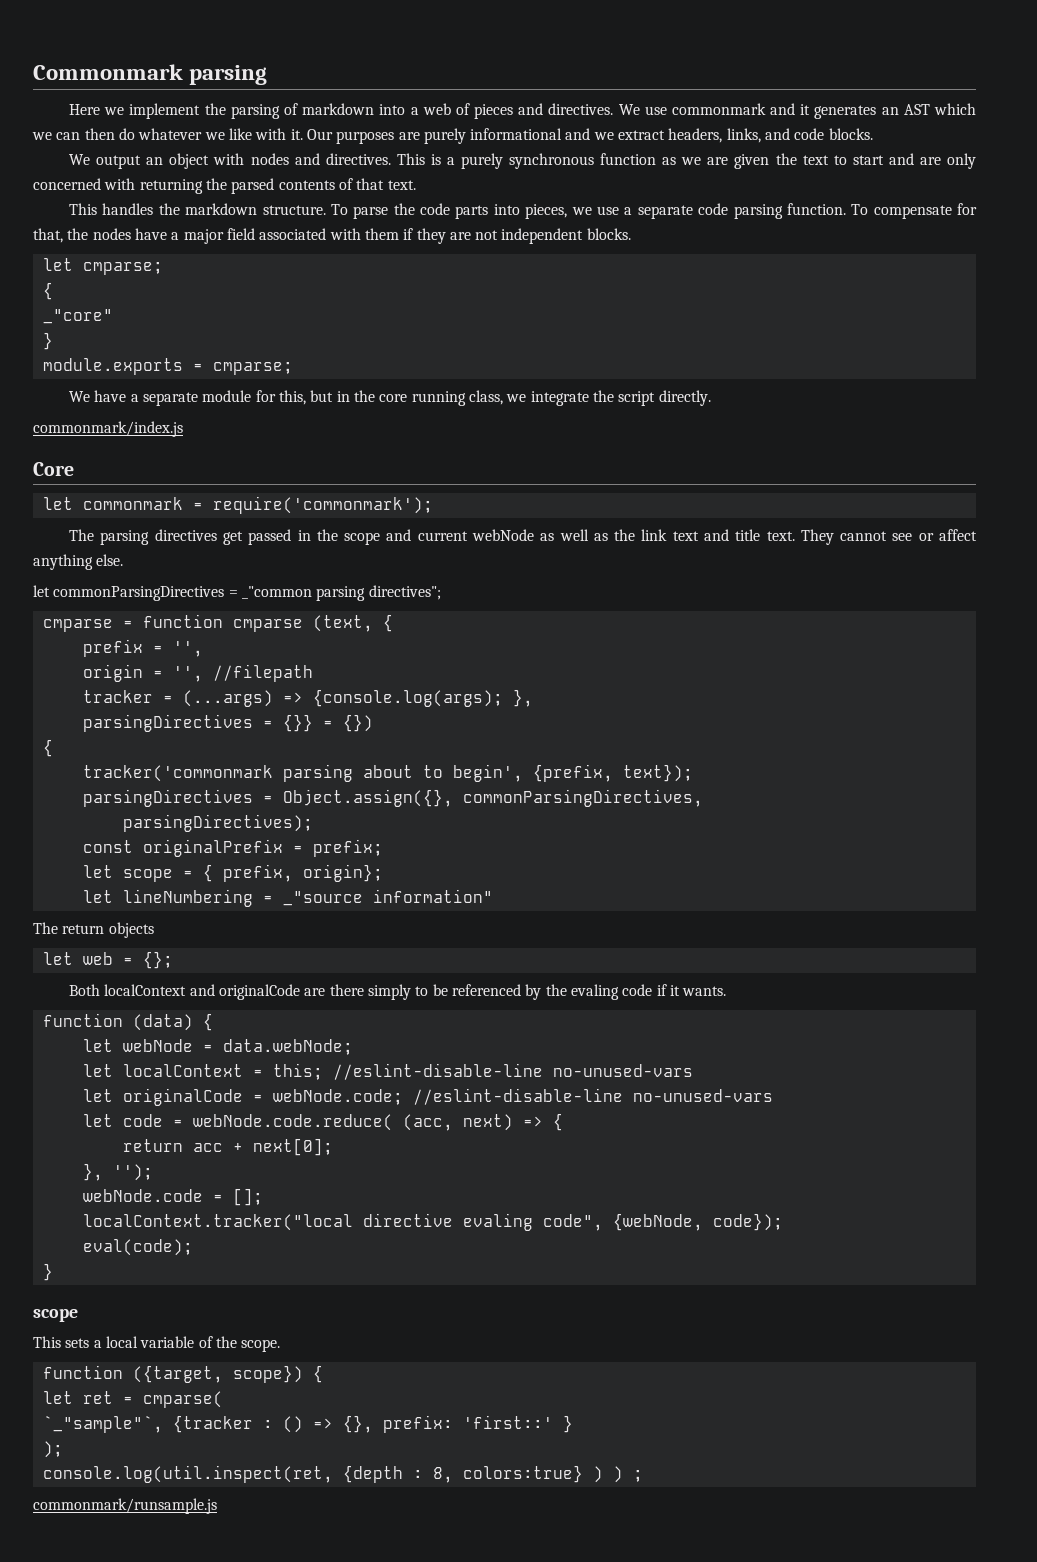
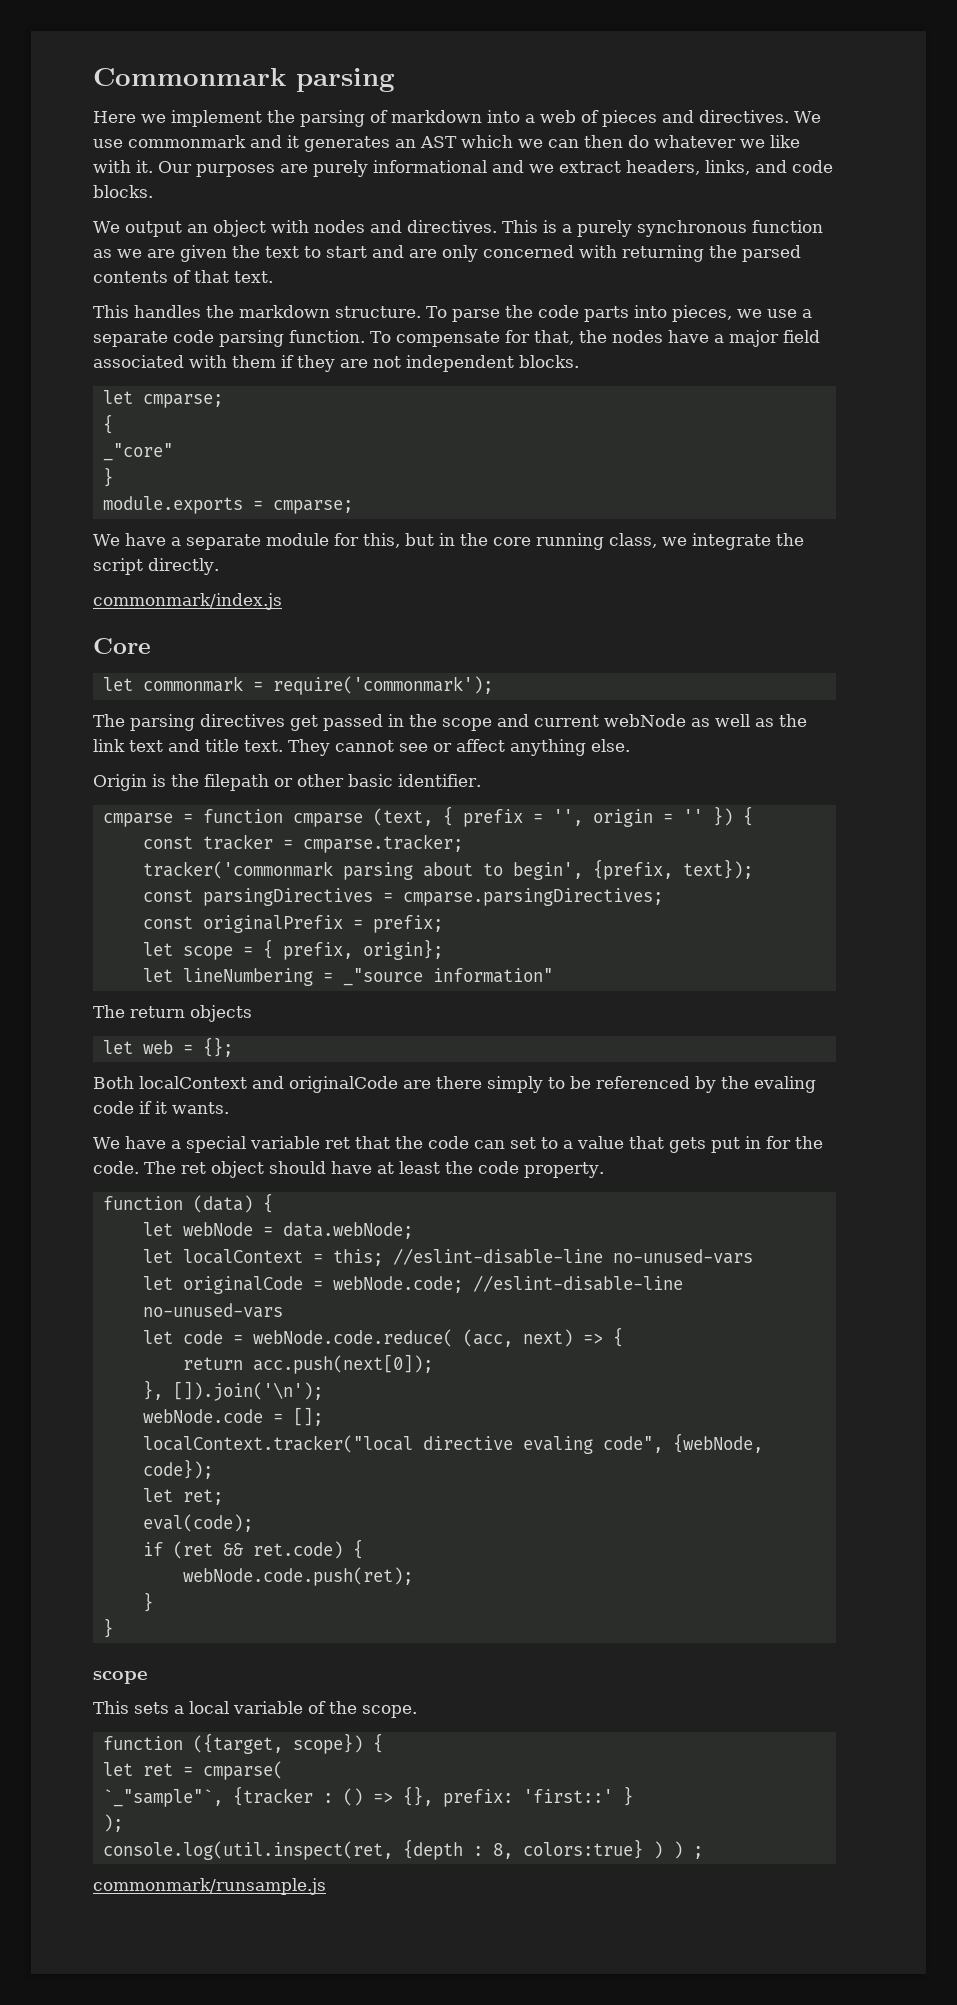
- let commonParsingDirectives = _"common parsing directives";
+ Origin is the filepath or other basic identifier.
- cmparse = function cmparse (text, {
- prefix = '',
- origin = '', //filepath
- tracker = (...args) => {console.log(args); },
- parsingDirectives = {}} = {})
- {
+ cmparse = function cmparse (text, { prefix = '', origin = '' }) {
+ const tracker = cmparse.tracker;
- parsingDirectives = Object.assign({}, commonParsingDirectives,
- parsingDirectives);
+ const parsingDirectives = cmparse.parsingDirectives;
+ We have a special variable ret that the code can set to a value that gets put in for the code. The ret object should have at least the code property.
- return acc + next[0];
- }, '');
+ return acc.push(next[0]);
+ }, []).join('\n');
+ let ret;
+ if (ret && ret.code) {
+ webNode.code.push(ret);
+ }

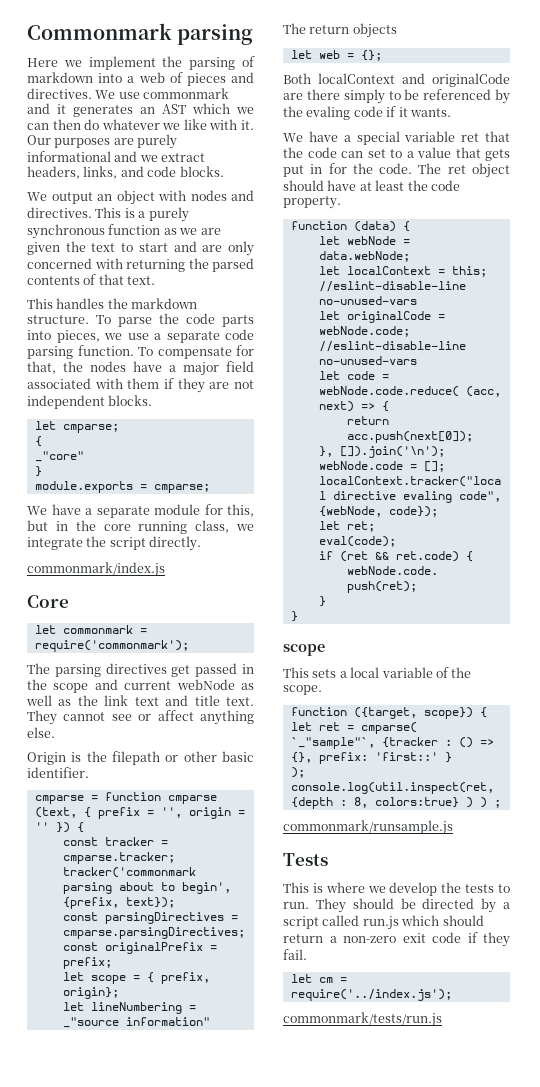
+ Tests
+ This is where we develop the tests to run. They should be directed by a script called run.js which should return a non-zero exit code if they fail.
+ let cm = require('../index.js');
+ commonmark/tests/run.js

